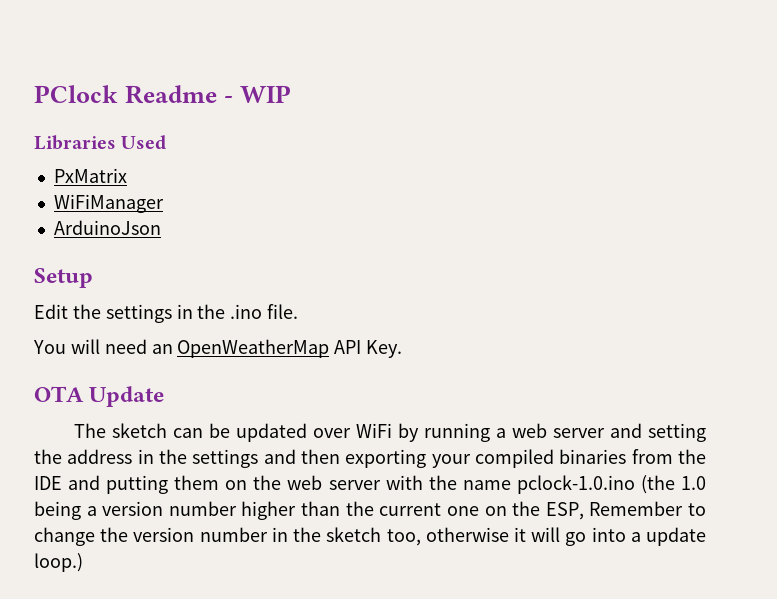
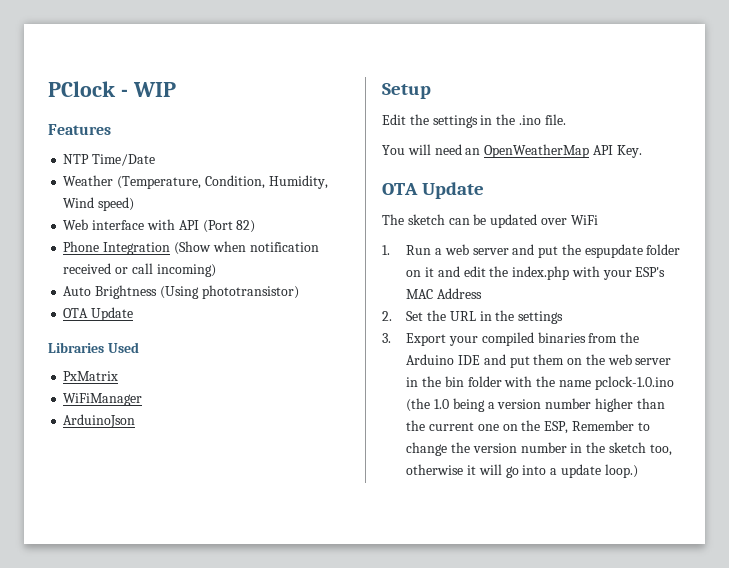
- PClock Readme - WIP
+ PClock - WIP
+ Features
+ NTP Time/Date
+ Weather (Temperature, Condition, Humidity, Wind speed)
+ Web interface with API (Port 82)
+ Phone Integration (Show when notification received or call incoming)
+ Auto Brightness (Using phototransistor)
+ OTA Update
- The sketch can be updated over WiFi by running a web server and setting the address in the settings and then exporting your compiled binaries from the IDE and putting them on the web server with the name pclock-1.0.ino (the 1.0 being a version number higher than the current one on the ESP, Remember to change the version number in the sketch too, otherwise it will go into a update loop.)
+ The sketch can be updated over WiFi
+ 1. Run a web server and put the espupdate folder on it and edit the index.php with your ESP's MAC Address
+ 2. Set the URL in the settings
+ 3. Export your compiled binaries from the Arduino IDE and put them on the web server in the bin folder with the name pclock-1.0.ino (the 1.0 being a version number higher than the current one on the ESP, Remember to change the version number in the sketch too, otherwise it will go into a update loop.)

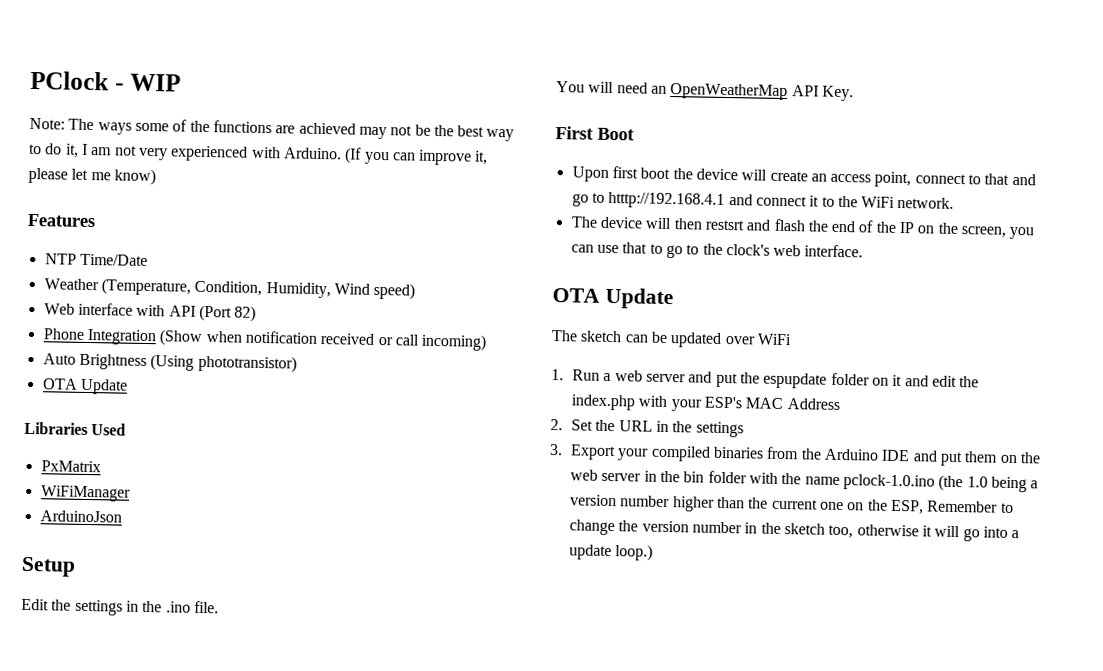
+ Note: The ways some of the functions are achieved may not be the best way to do it, I am not very experienced with Arduino. (If you can improve it, please let me know)
+ First Boot
+ Upon first boot the device will create an access point, connect to that and go to htttp://192.168.4.1 and connect it to the WiFi network.
+ The device will then restsrt and flash the end of the IP on the screen, you can use that to go to the clock's web interface.

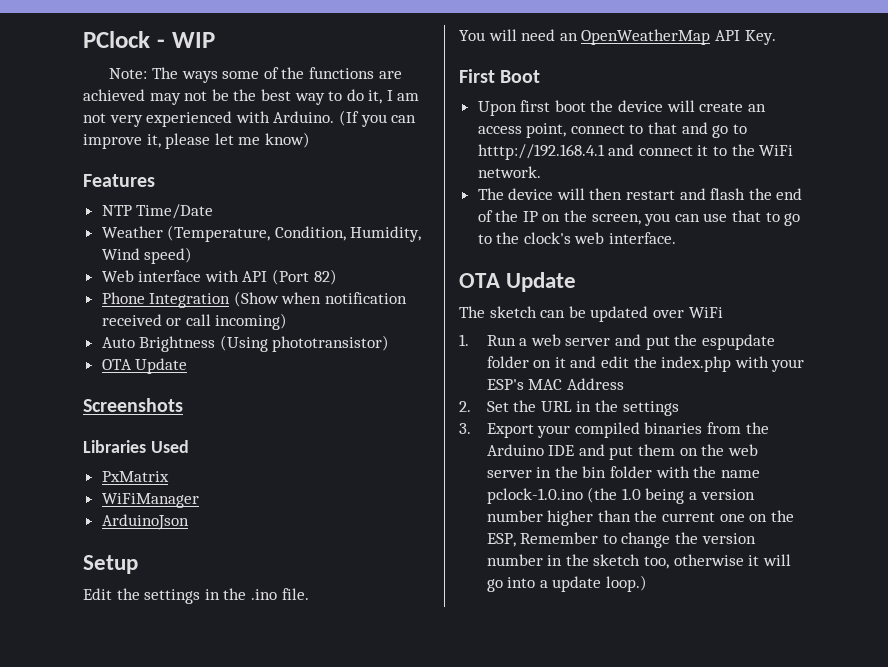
+ Screenshots
- The device will then restsrt and flash the end of the IP on the screen, you can use that to go to the clock's web interface.
+ The device will then restart and flash the end of the IP on the screen, you can use that to go to the clock's web interface.

